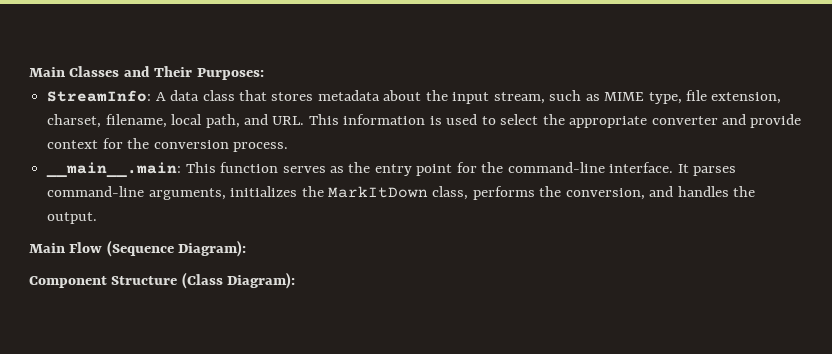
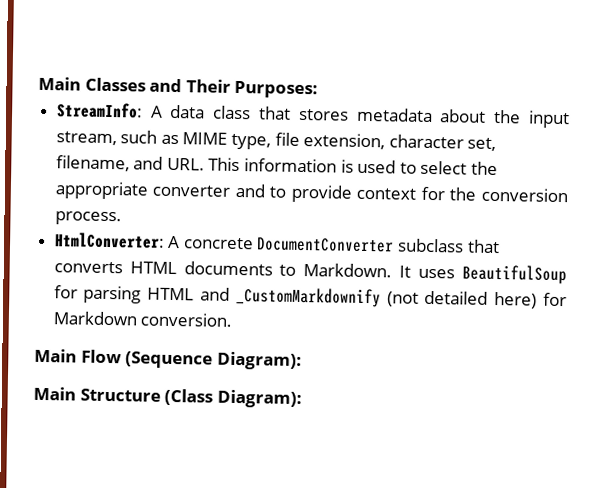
- StreamInfo: A data class that stores metadata about the input stream, such as MIME type, file extension, charset, filename, local path, and URL. This information is used to select the appropriate converter and provide context for the conversion process.
+ StreamInfo: A data class that stores metadata about the input stream, such as MIME type, file extension, character set, filename, and URL. This information is used to select the appropriate converter and to provide context for the conversion process.
- __main__.main: This function serves as the entry point for the command-line interface. It parses command-line arguments, initializes the MarkItDown class, performs the conversion, and handles the output.
+ HtmlConverter: A concrete DocumentConverter subclass that converts HTML documents to Markdown. It uses BeautifulSoup for parsing HTML and _CustomMarkdownify (not detailed here) for Markdown conversion.
- Component Structure (Class Diagram):
+ Main Structure (Class Diagram):

